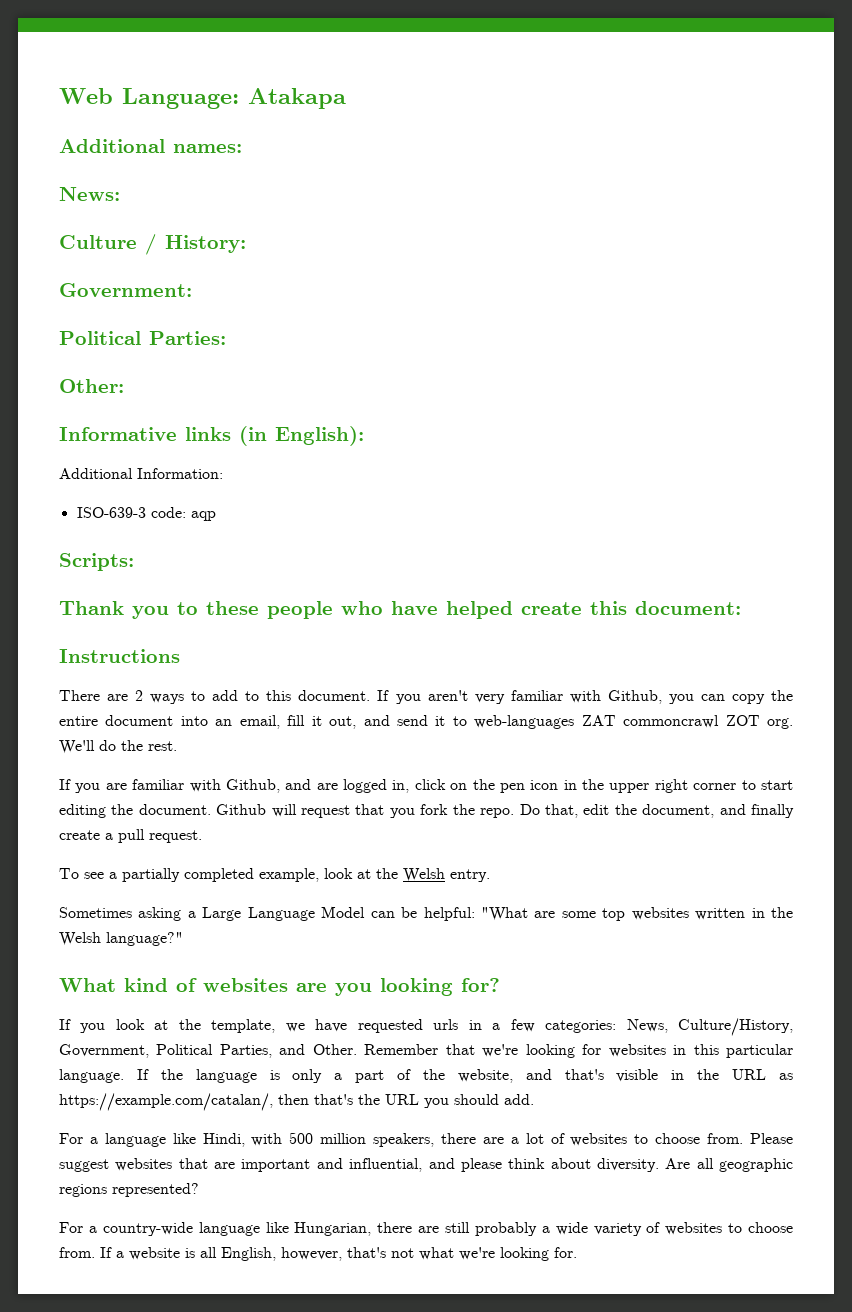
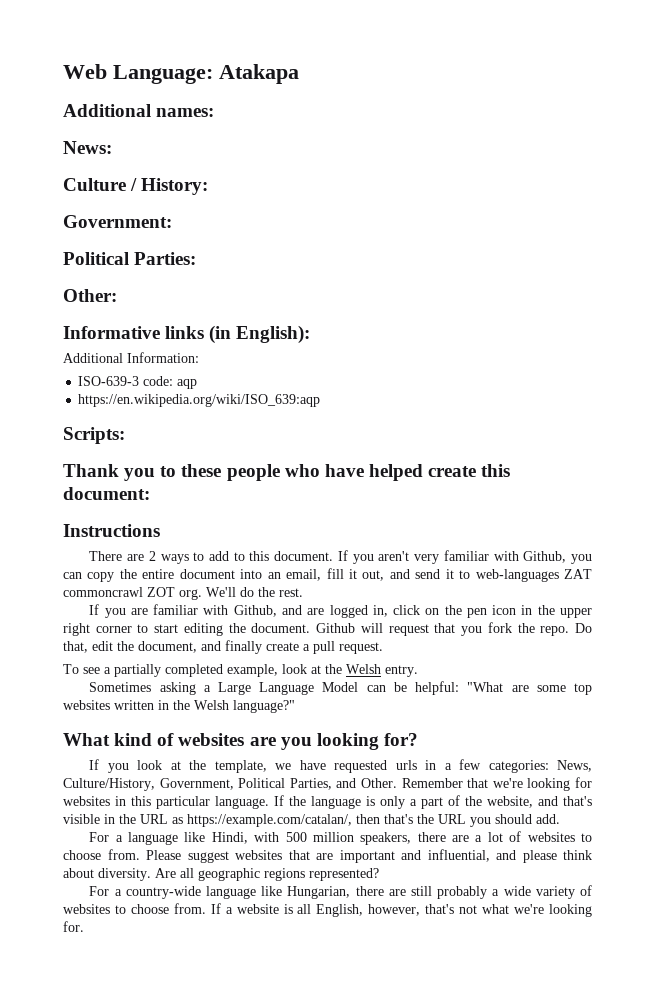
+ https://en.wikipedia.org/wiki/ISO_639:aqp

